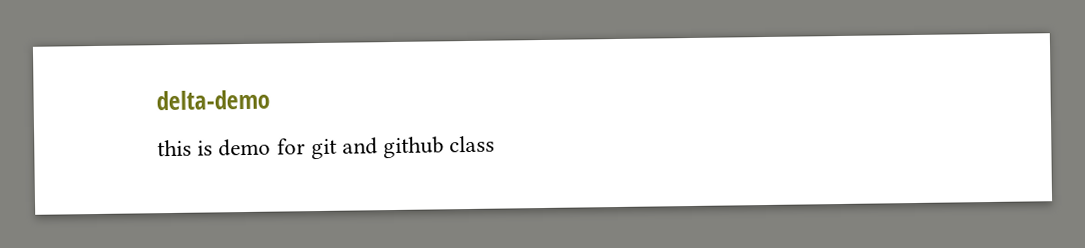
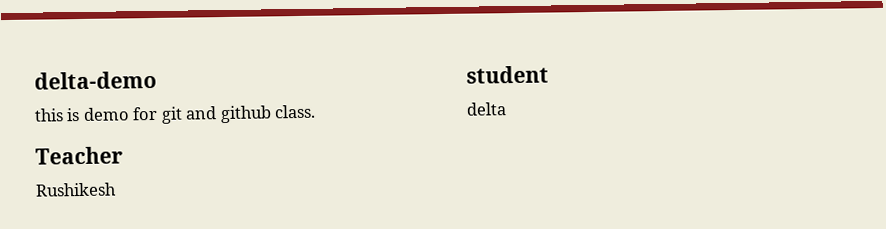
- this is demo for git and github class
+ this is demo for git and github class.
+ Teacher
+ Rushikesh
+ student
+ delta

